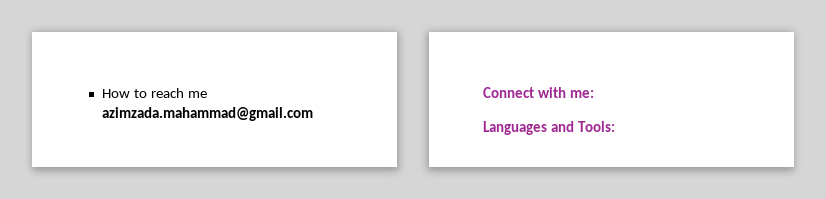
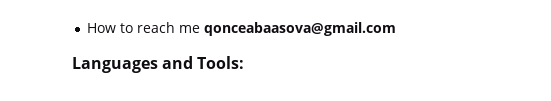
- How to reach me azimzada.mahammad@gmail.com
- Connect with me:
+ How to reach me qonceabaasova@gmail.com

